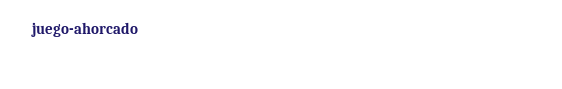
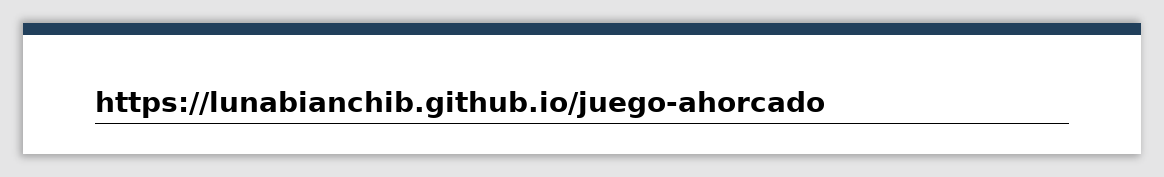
- juego-ahorcado
+ https://lunabianchib.github.io/juego-ahorcado

